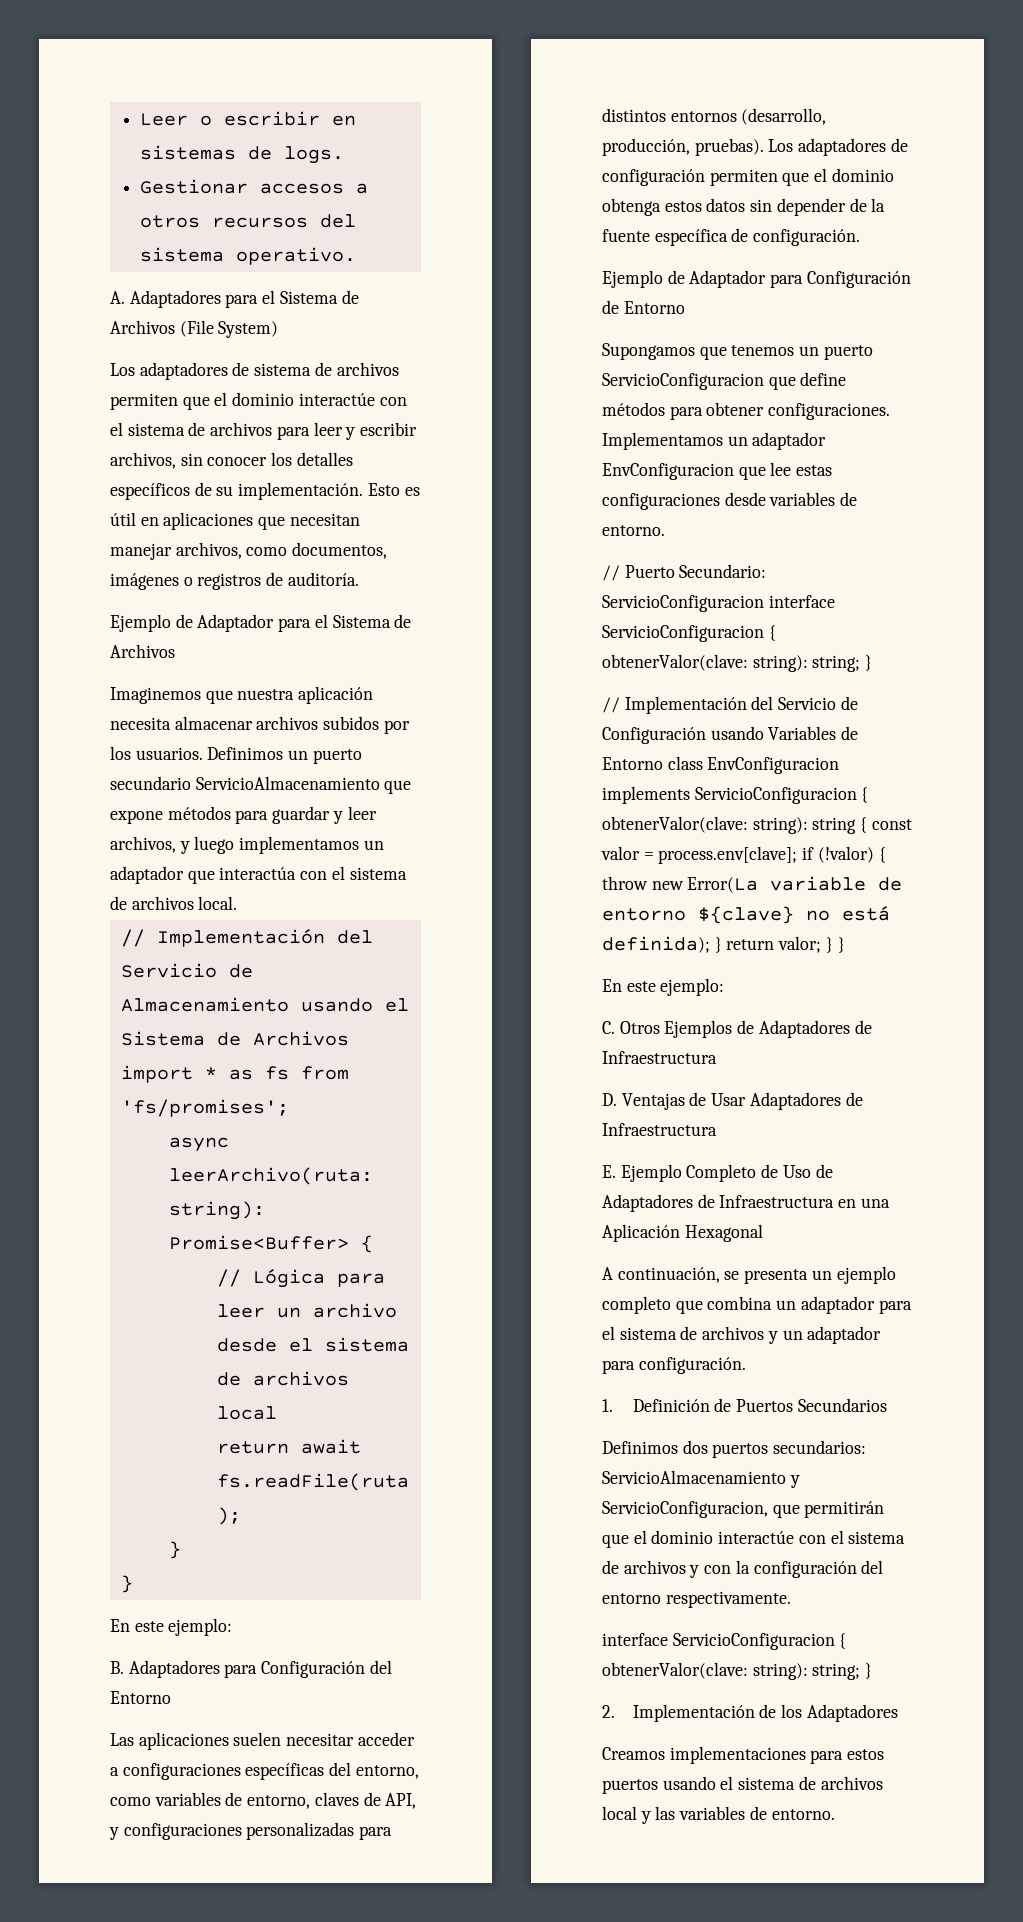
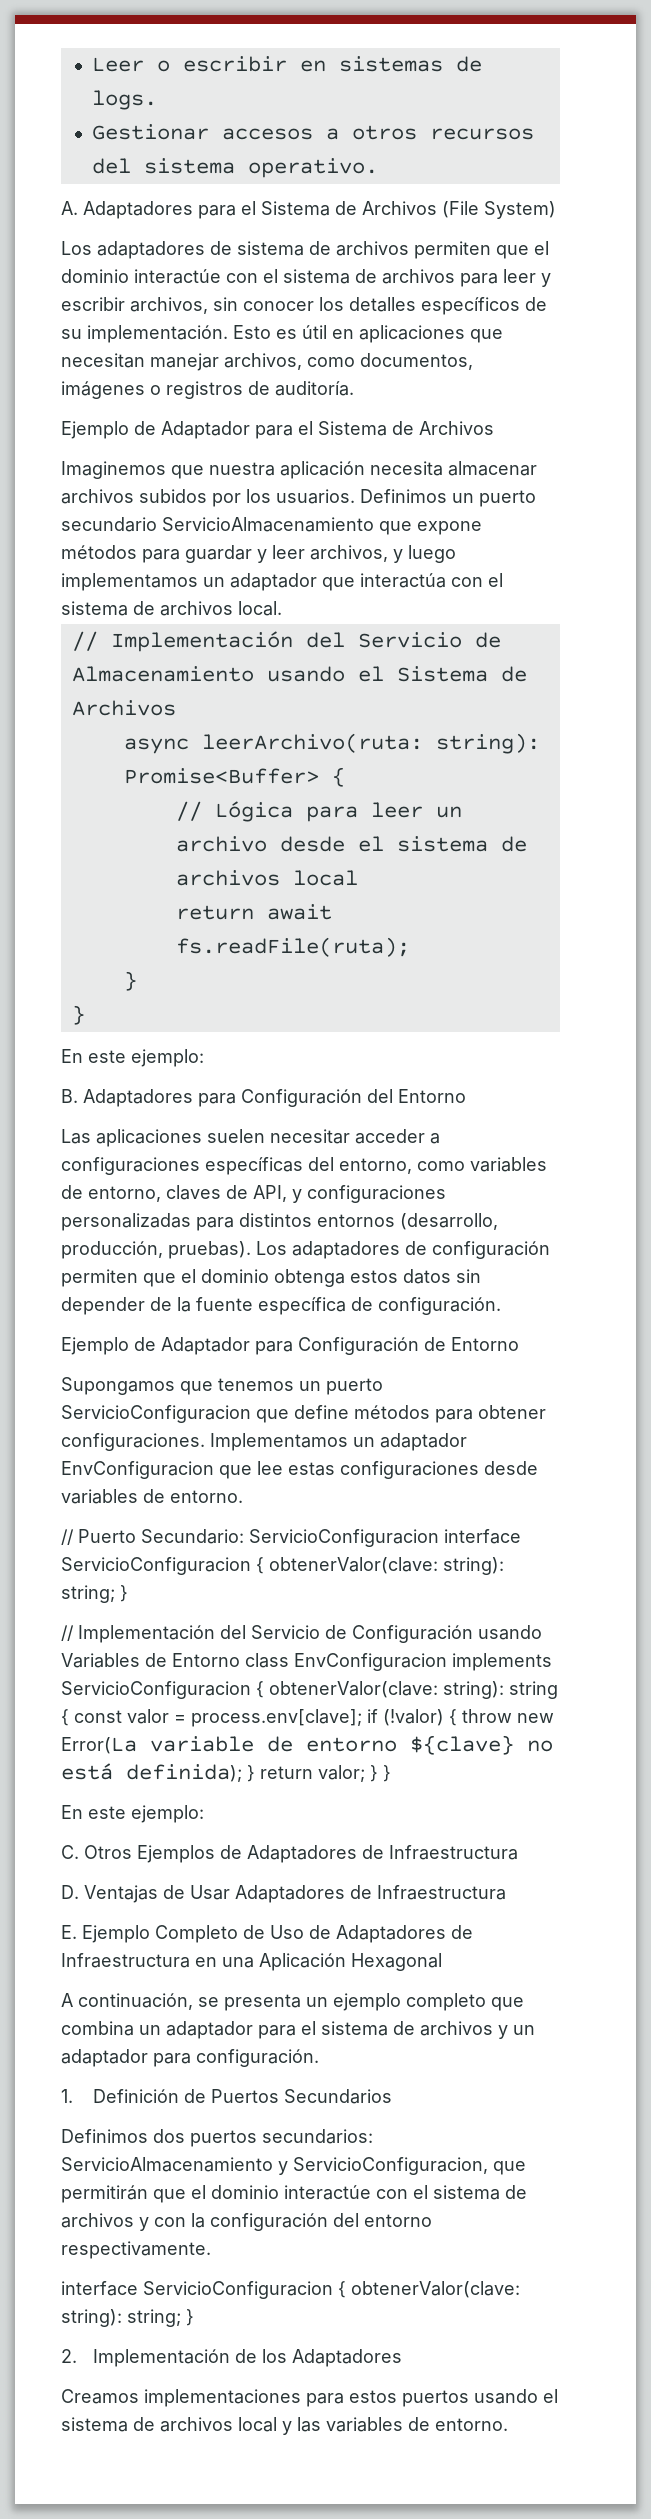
- // Implementación del Servicio de Almacenamiento usando el Sistema de Archivos import * as fs from 'fs/promises';
+ // Implementación del Servicio de Almacenamiento usando el Sistema de Archivos

